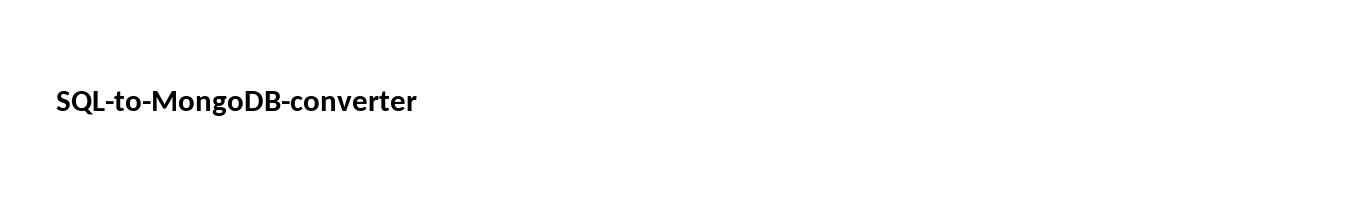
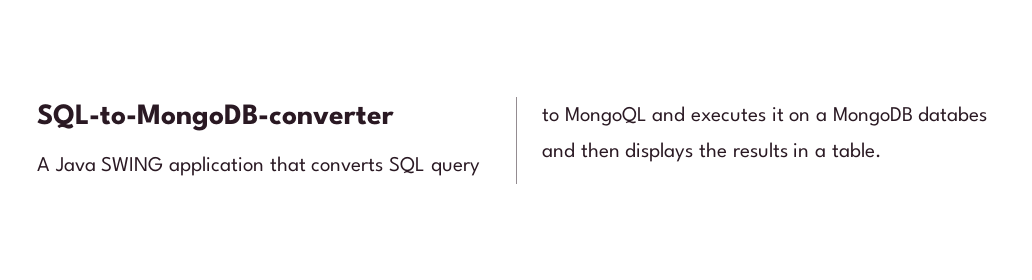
+ A Java SWING application that converts SQL query to MongoQL and executes it on a MongoDB databes and then displays the results in a table.

